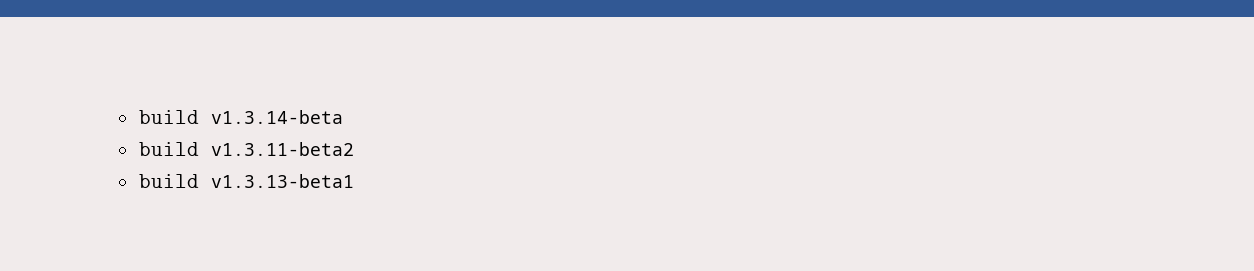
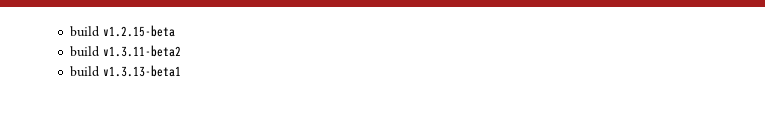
- build v1.3.14-beta
+ build v1.2.15-beta

